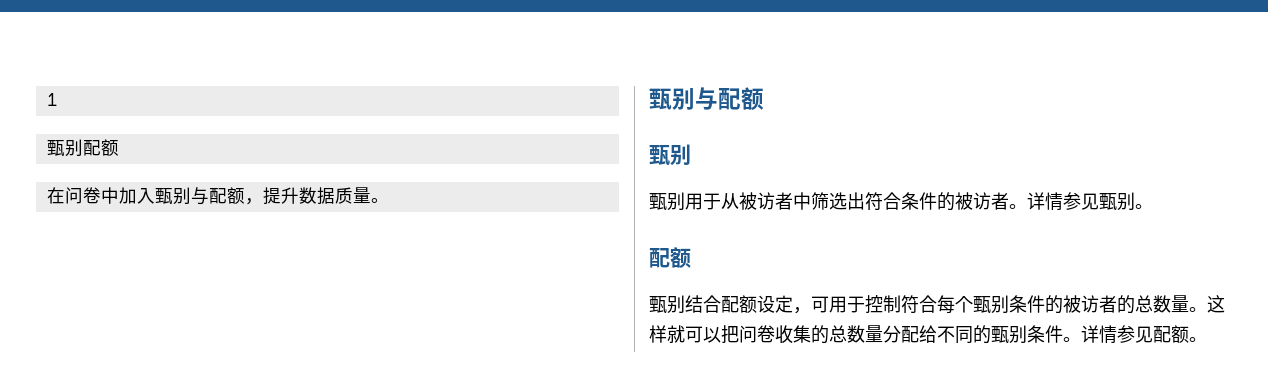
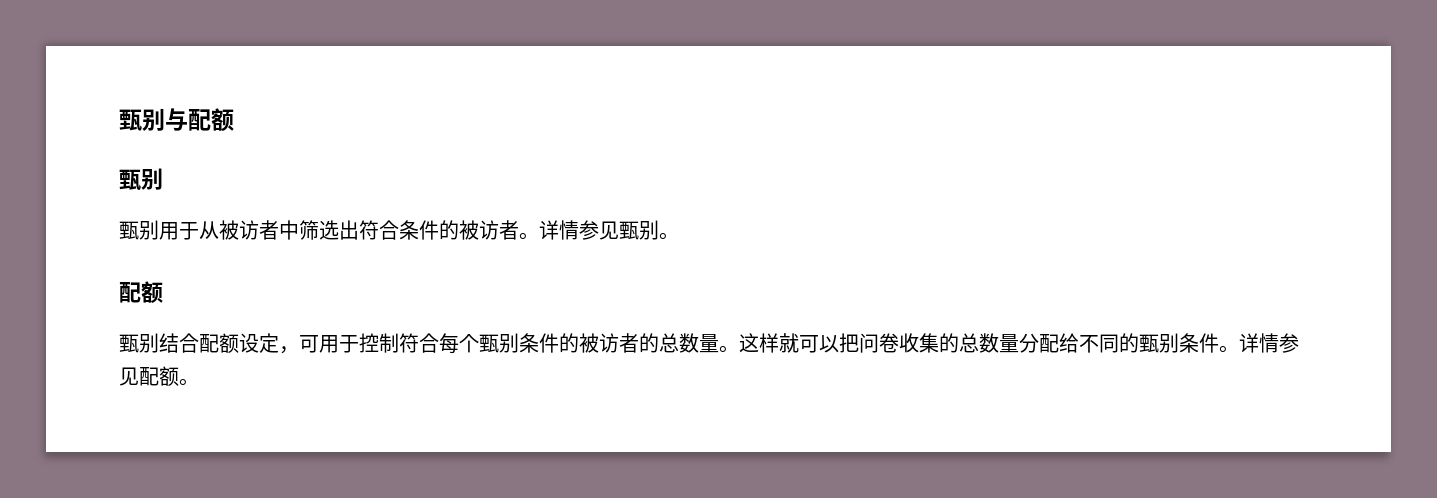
- 1
- 甄别配额
- 在问卷中加入甄别与配额，提升数据质量。

